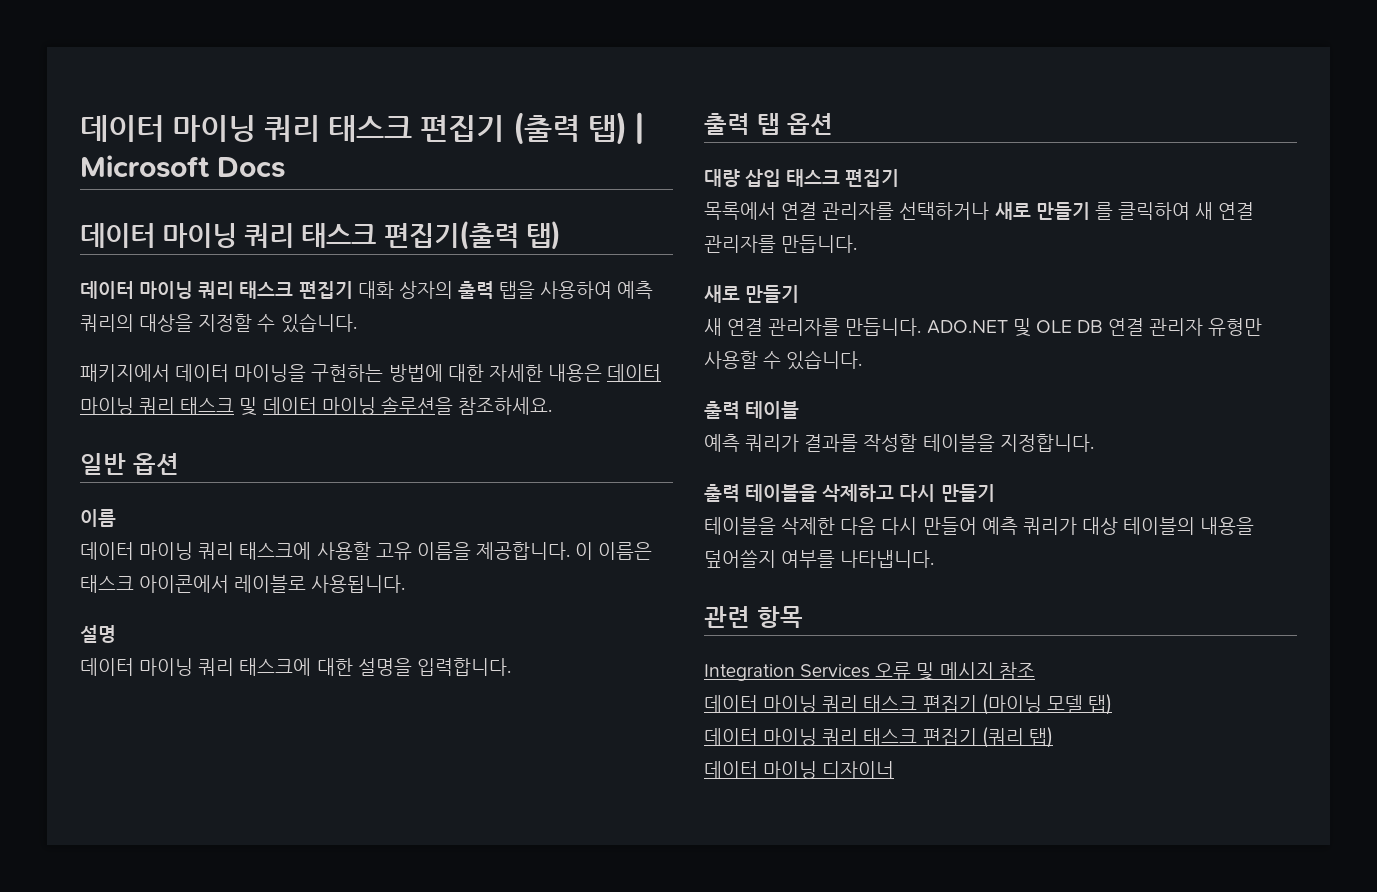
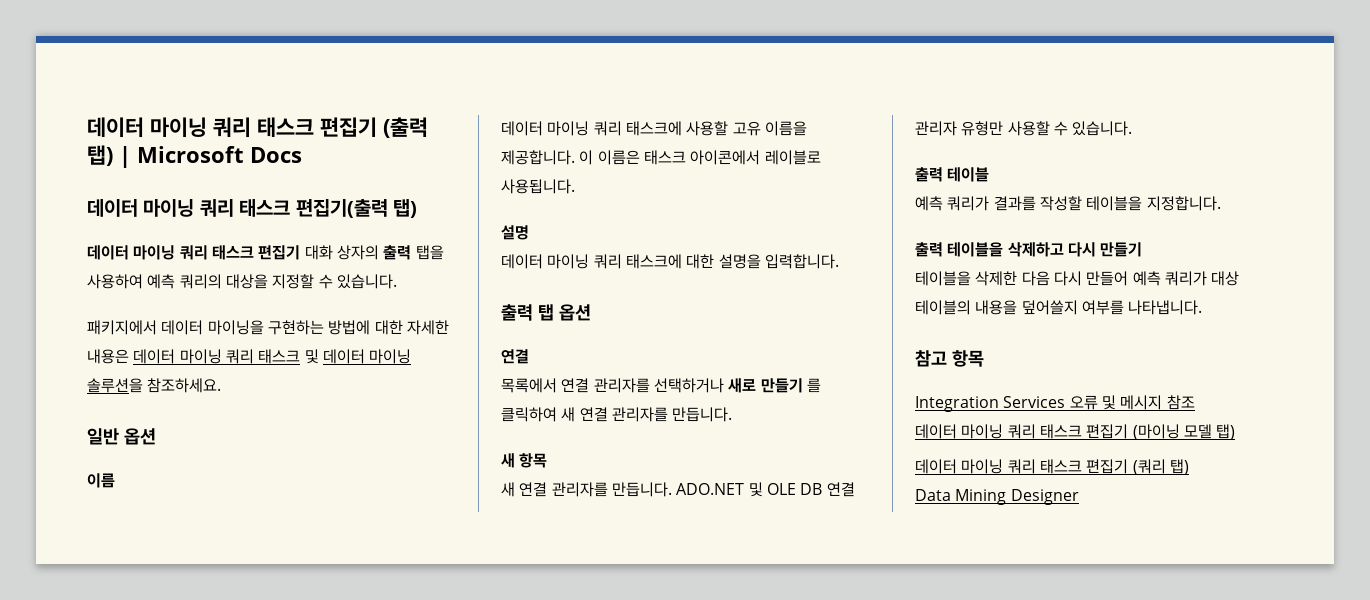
  출력 탭 옵션
- 대량 삽입 태스크 편집기
+ 연결
  목록에서 연결 관리자를 선택하거나 새로 만들기 를 클릭하여 새 연결 관리자를 만듭니다.
- 새로 만들기
+ 새 항목
- 관련 항목
+ 참고 항목
- 데이터 마이닝 디자이너
+ Data Mining Designer

